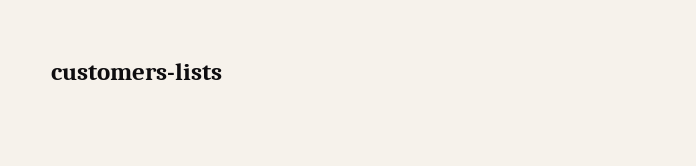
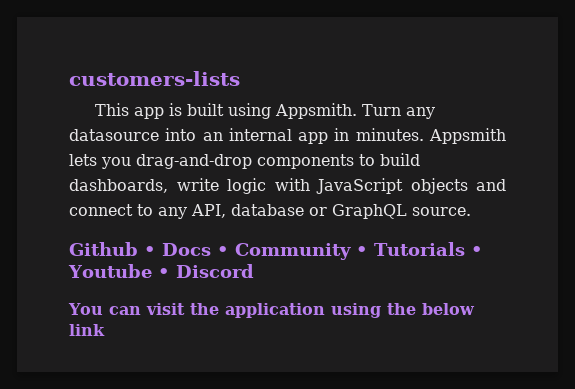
+ This app is built using Appsmith. Turn any datasource into an internal app in minutes. Appsmith lets you drag-and-drop components to build dashboards, write logic with JavaScript objects and connect to any API, database or GraphQL source.
+ Github • Docs • Community • Tutorials • Youtube • Discord
+ You can visit the application using the below link

